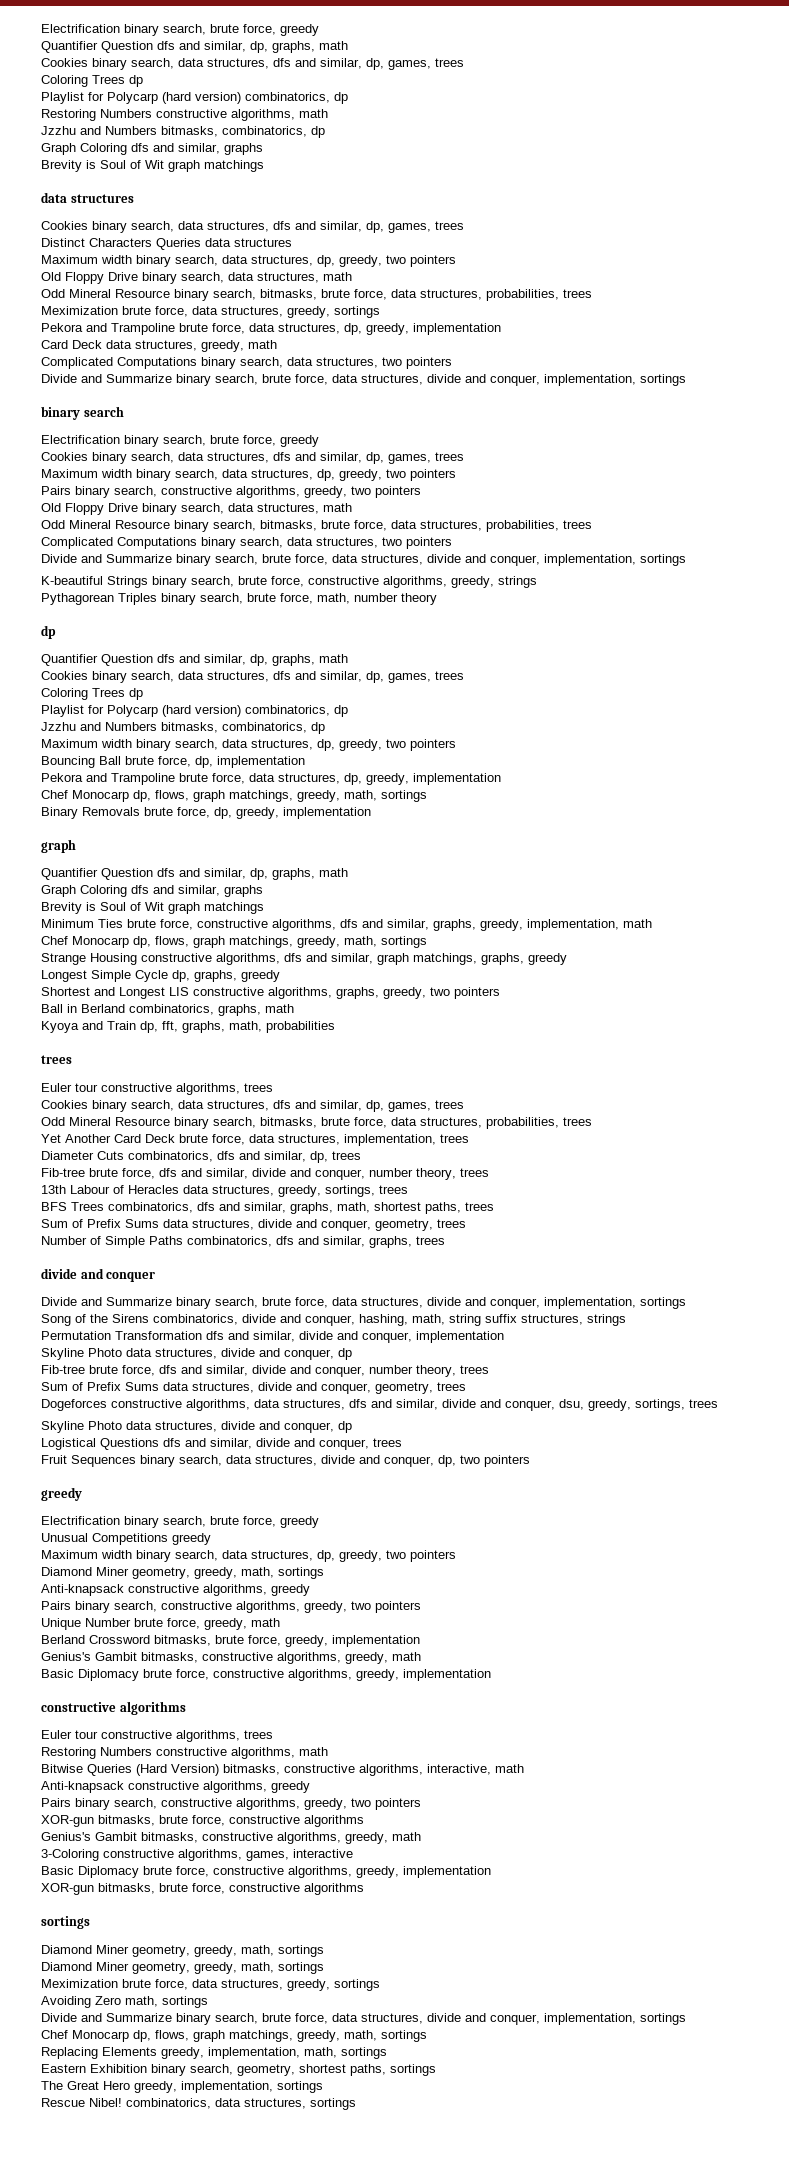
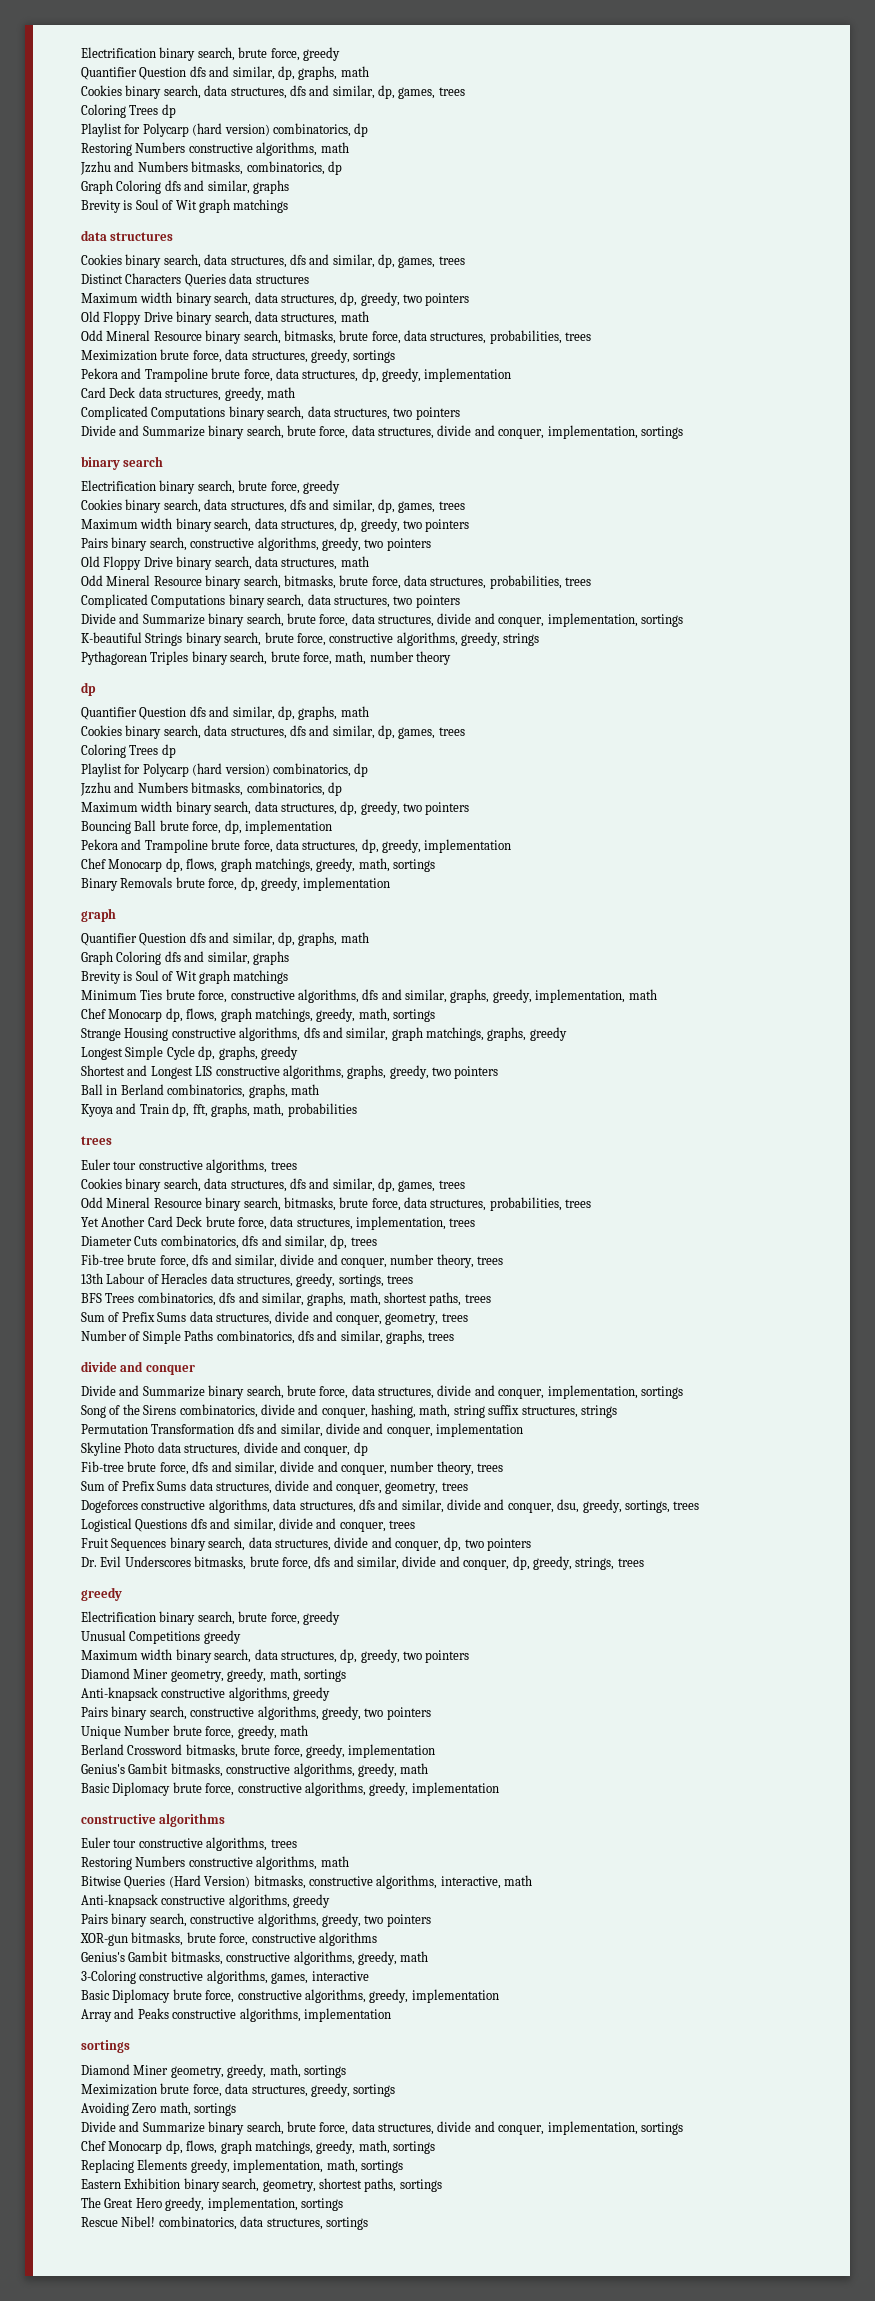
  Dogeforces constructive algorithms, data structures, dfs and similar, divide and conquer, dsu, greedy, sortings, trees
- Skyline Photo data structures, divide and conquer, dp
+ Dr. Evil Underscores bitmasks, brute force, dfs and similar, divide and conquer, dp, greedy, strings, trees
  3-Coloring constructive algorithms, games, interactive
  Basic Diplomacy brute force, constructive algorithms, greedy, implementation
- XOR-gun bitmasks, brute force, constructive algorithms
+ Array and Peaks constructive algorithms, implementation
  sortings
- Diamond Miner geometry, greedy, math, sortings

